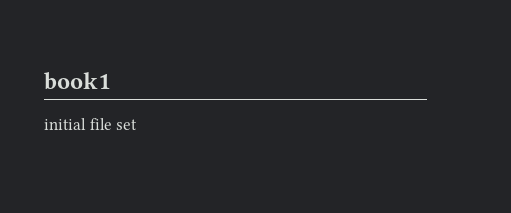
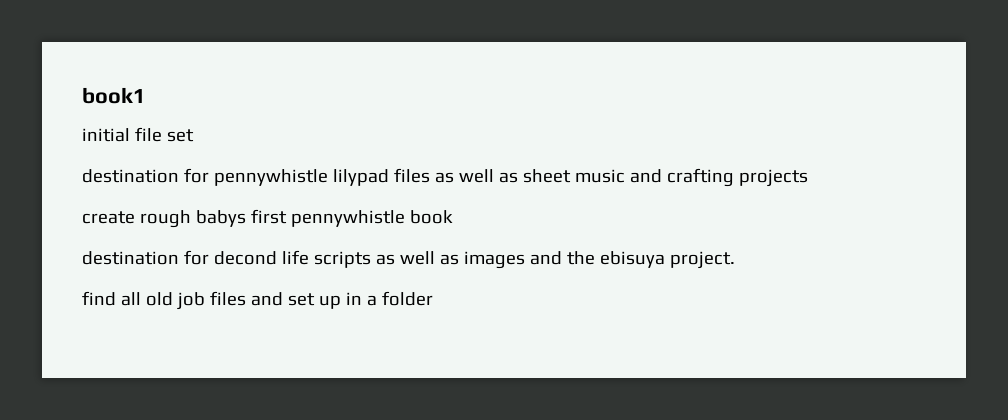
+ destination for pennywhistle lilypad files as well as sheet music and crafting projects
+ create rough babys first pennywhistle book
+ destination for decond life scripts as well as images and the ebisuya project.
+ find all old job files and set up in a folder

